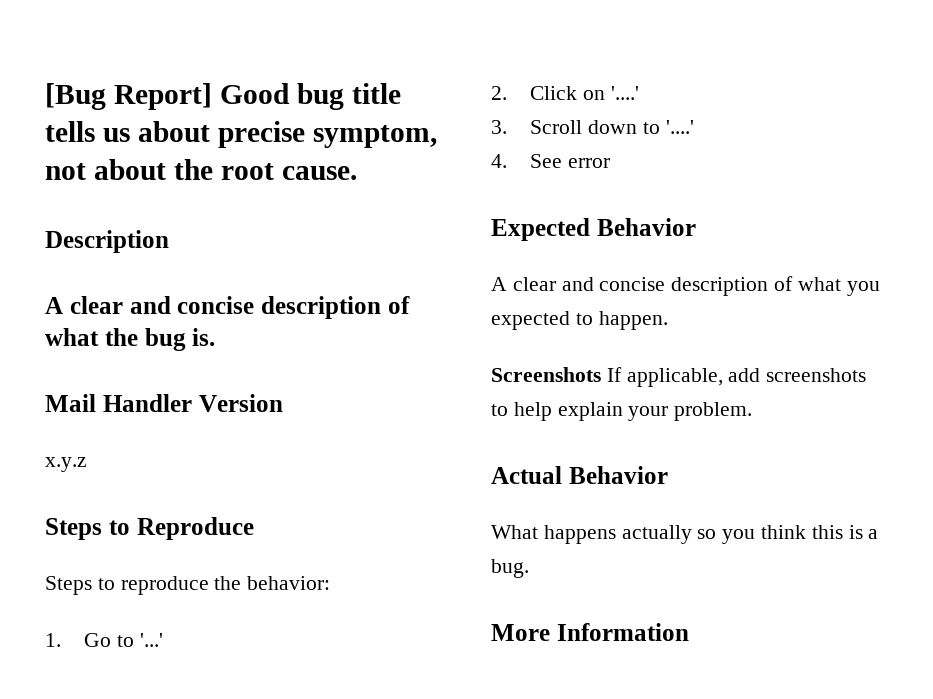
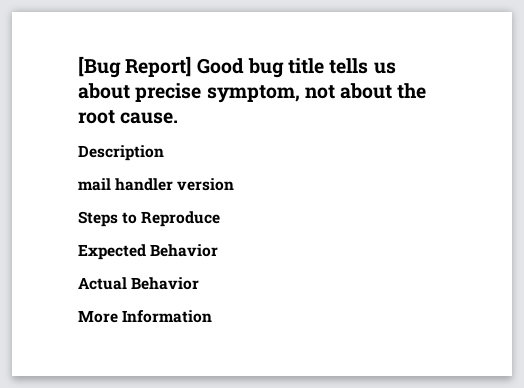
- A clear and concise description of what the bug is.
- Mail Handler Version
- x.y.z
+ mail handler version
  Steps to Reproduce
- Steps to reproduce the behavior:
- 1. Go to '...'
- 2. Click on '....'
- 3. Scroll down to '....'
- 4. See error
  Expected Behavior
- A clear and concise description of what you expected to happen.
- Screenshots If applicable, add screenshots to help explain your problem.
  Actual Behavior
- What happens actually so you think this is a bug.

